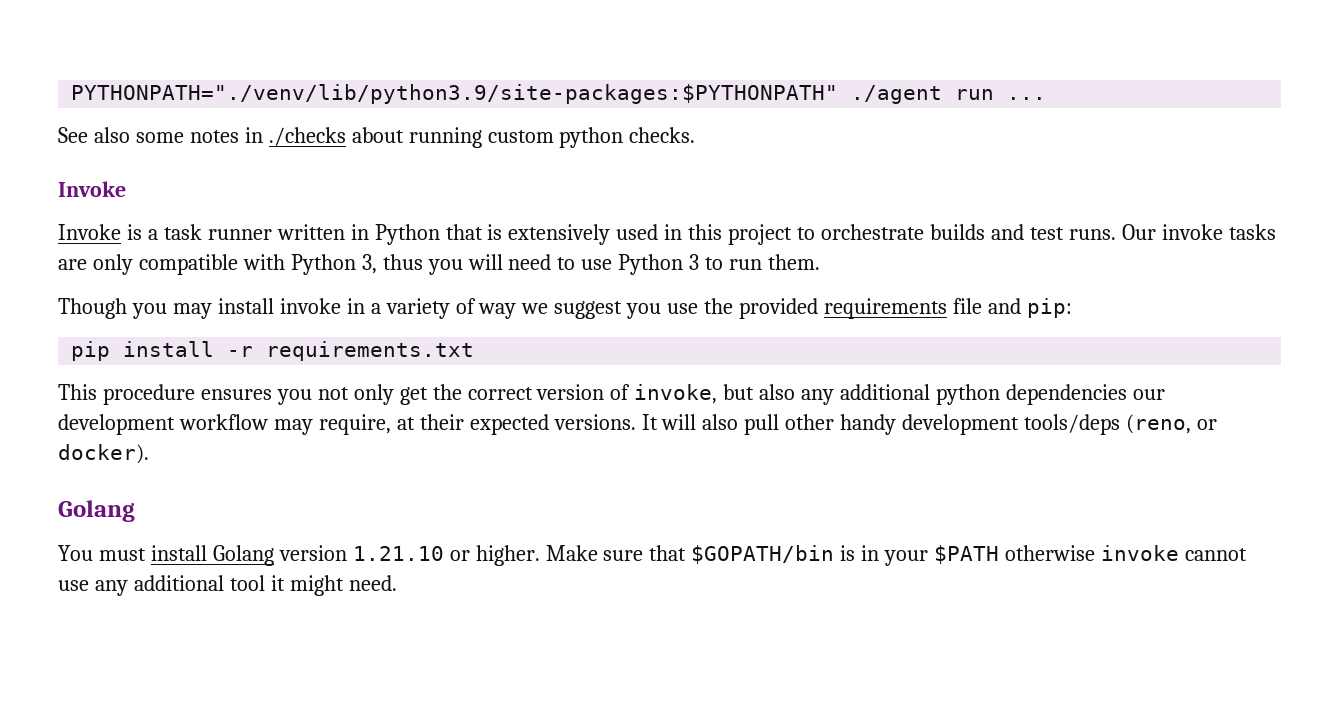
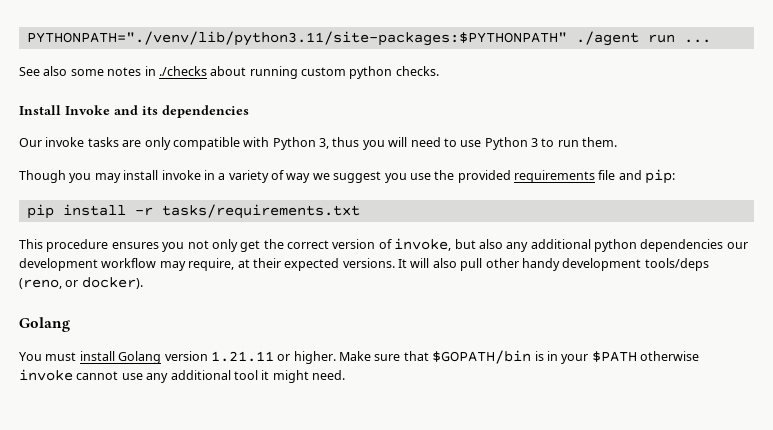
- PYTHONPATH="./venv/lib/python3.9/site-packages:$PYTHONPATH" ./agent run ...
+ PYTHONPATH="./venv/lib/python3.11/site-packages:$PYTHONPATH" ./agent run ...
  See also some notes in ./checks about running custom python checks.
- Invoke
- Invoke is a task runner written in Python that is extensively used in this project to orchestrate builds and test runs. Our invoke tasks are only compatible with Python 3, thus you will need to use Python 3 to run them.
+ Install Invoke and its dependencies
+ Our invoke tasks are only compatible with Python 3, thus you will need to use Python 3 to run them.
- pip install -r requirements.txt
+ pip install -r tasks/requirements.txt
- You must install Golang version 1.21.10 or higher.
+ You must install Golang version 1.21.11 or higher.

